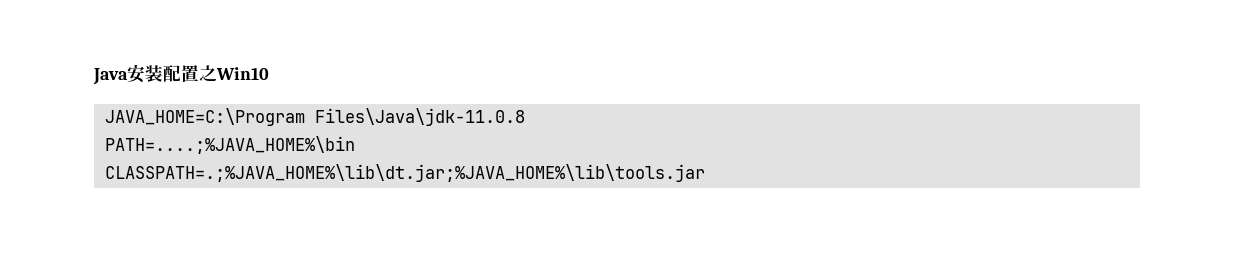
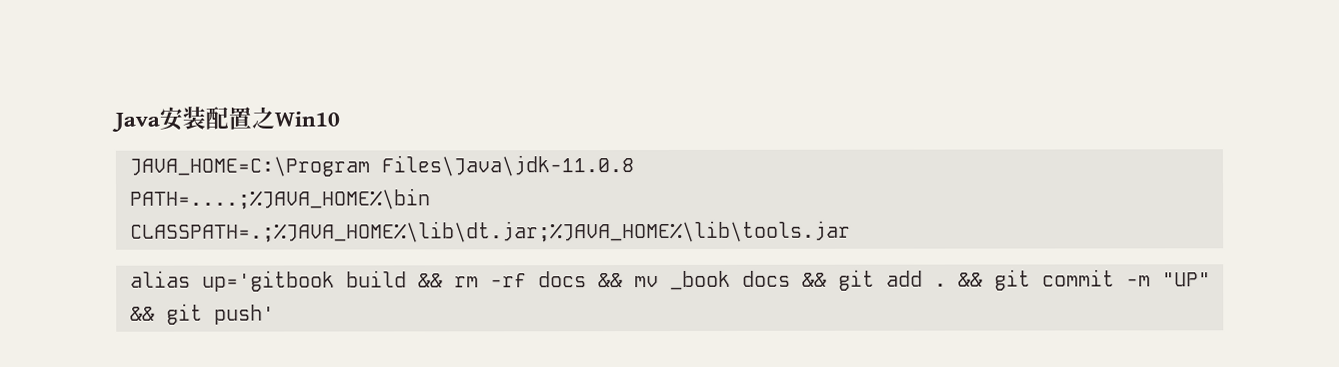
+ alias up='gitbook build && rm -rf docs && mv _book docs && git add . && git commit -m "UP" && git push'

